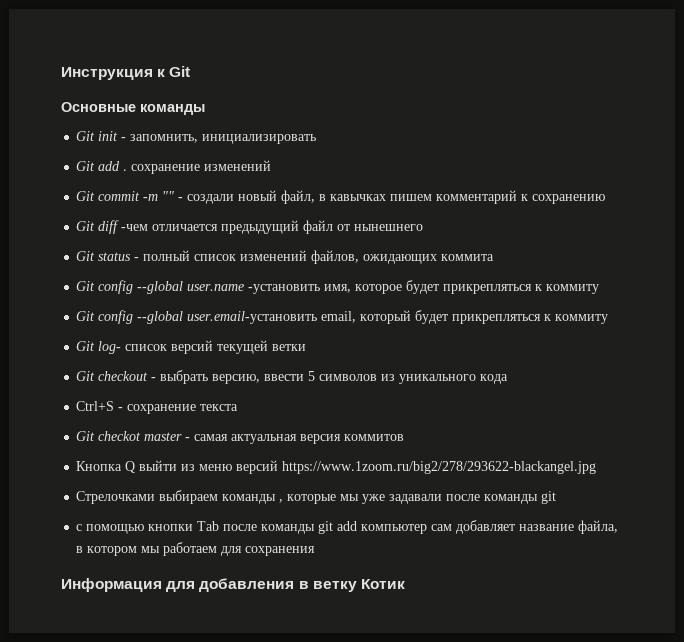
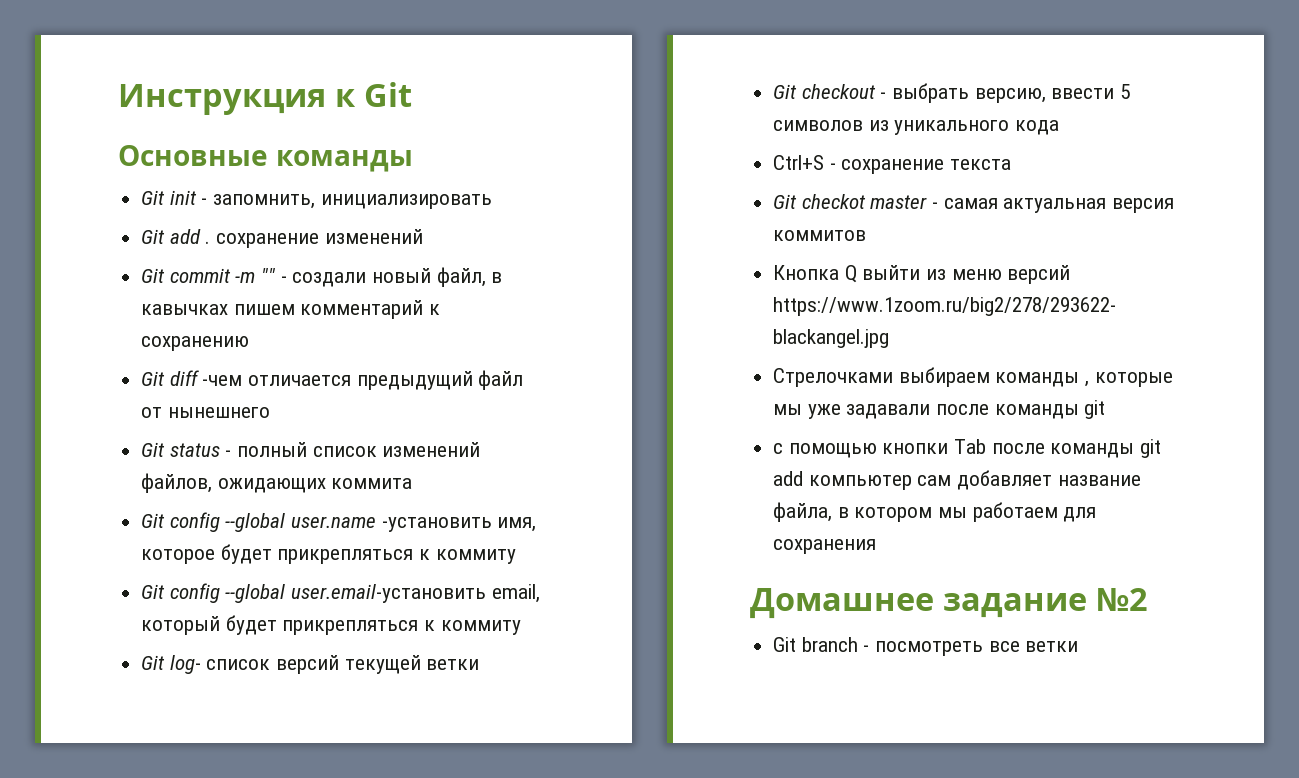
- Информация для добавления в ветку Котик
+ Домашнее задание №2
+ Git branch - посмотреть все ветки

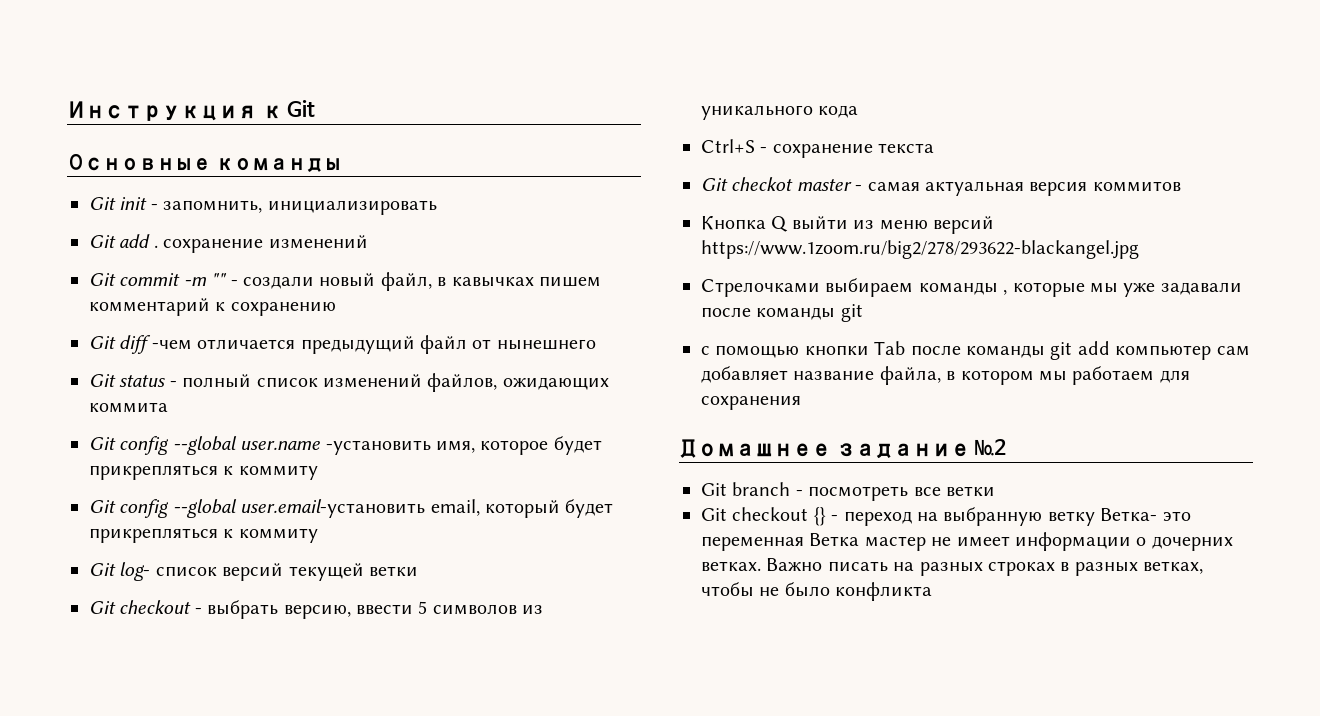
+ Git checkout {} - переход на выбранную ветку Ветка- это переменная Ветка мастер не имеет информации о дочерних ветках. Важно писать на разных строках в разных ветках, чтобы не было конфликта

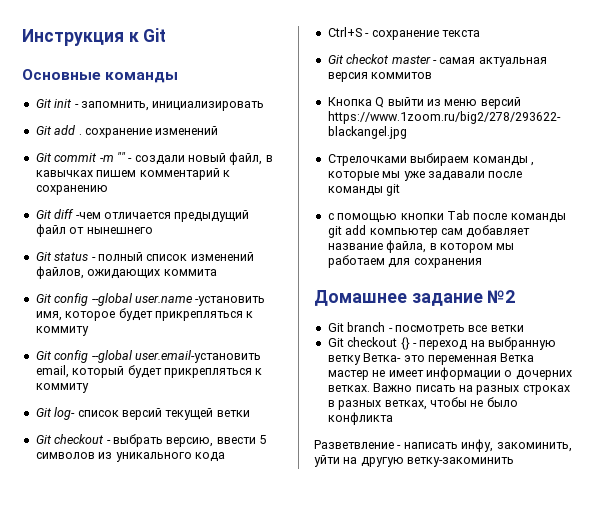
+ Разветвление - написать инфу, закоминить, уйти на другую ветку-закоминить

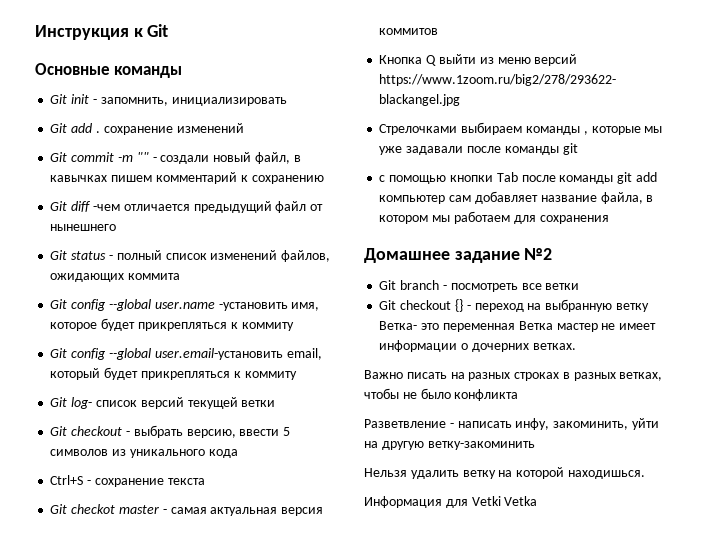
- Git checkout {} - переход на выбранную ветку Ветка- это переменная Ветка мастер не имеет информации о дочерних ветках. Важно писать на разных строках в разных ветках, чтобы не было конфликта
+ Git checkout {} - переход на выбранную ветку Ветка- это переменная Ветка мастер не имеет информации о дочерних ветках.
+ Важно писать на разных строках в разных ветках, чтобы не было конфликта
+ Нельзя удалить ветку на которой находишься.
+ Информация для Vetki Vetka

